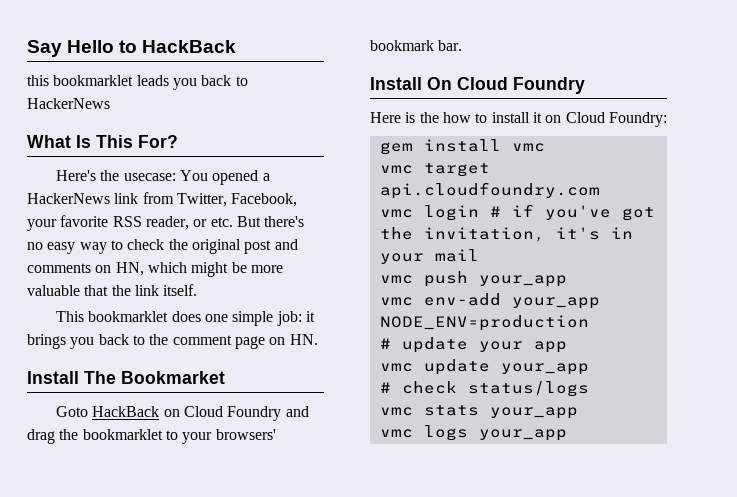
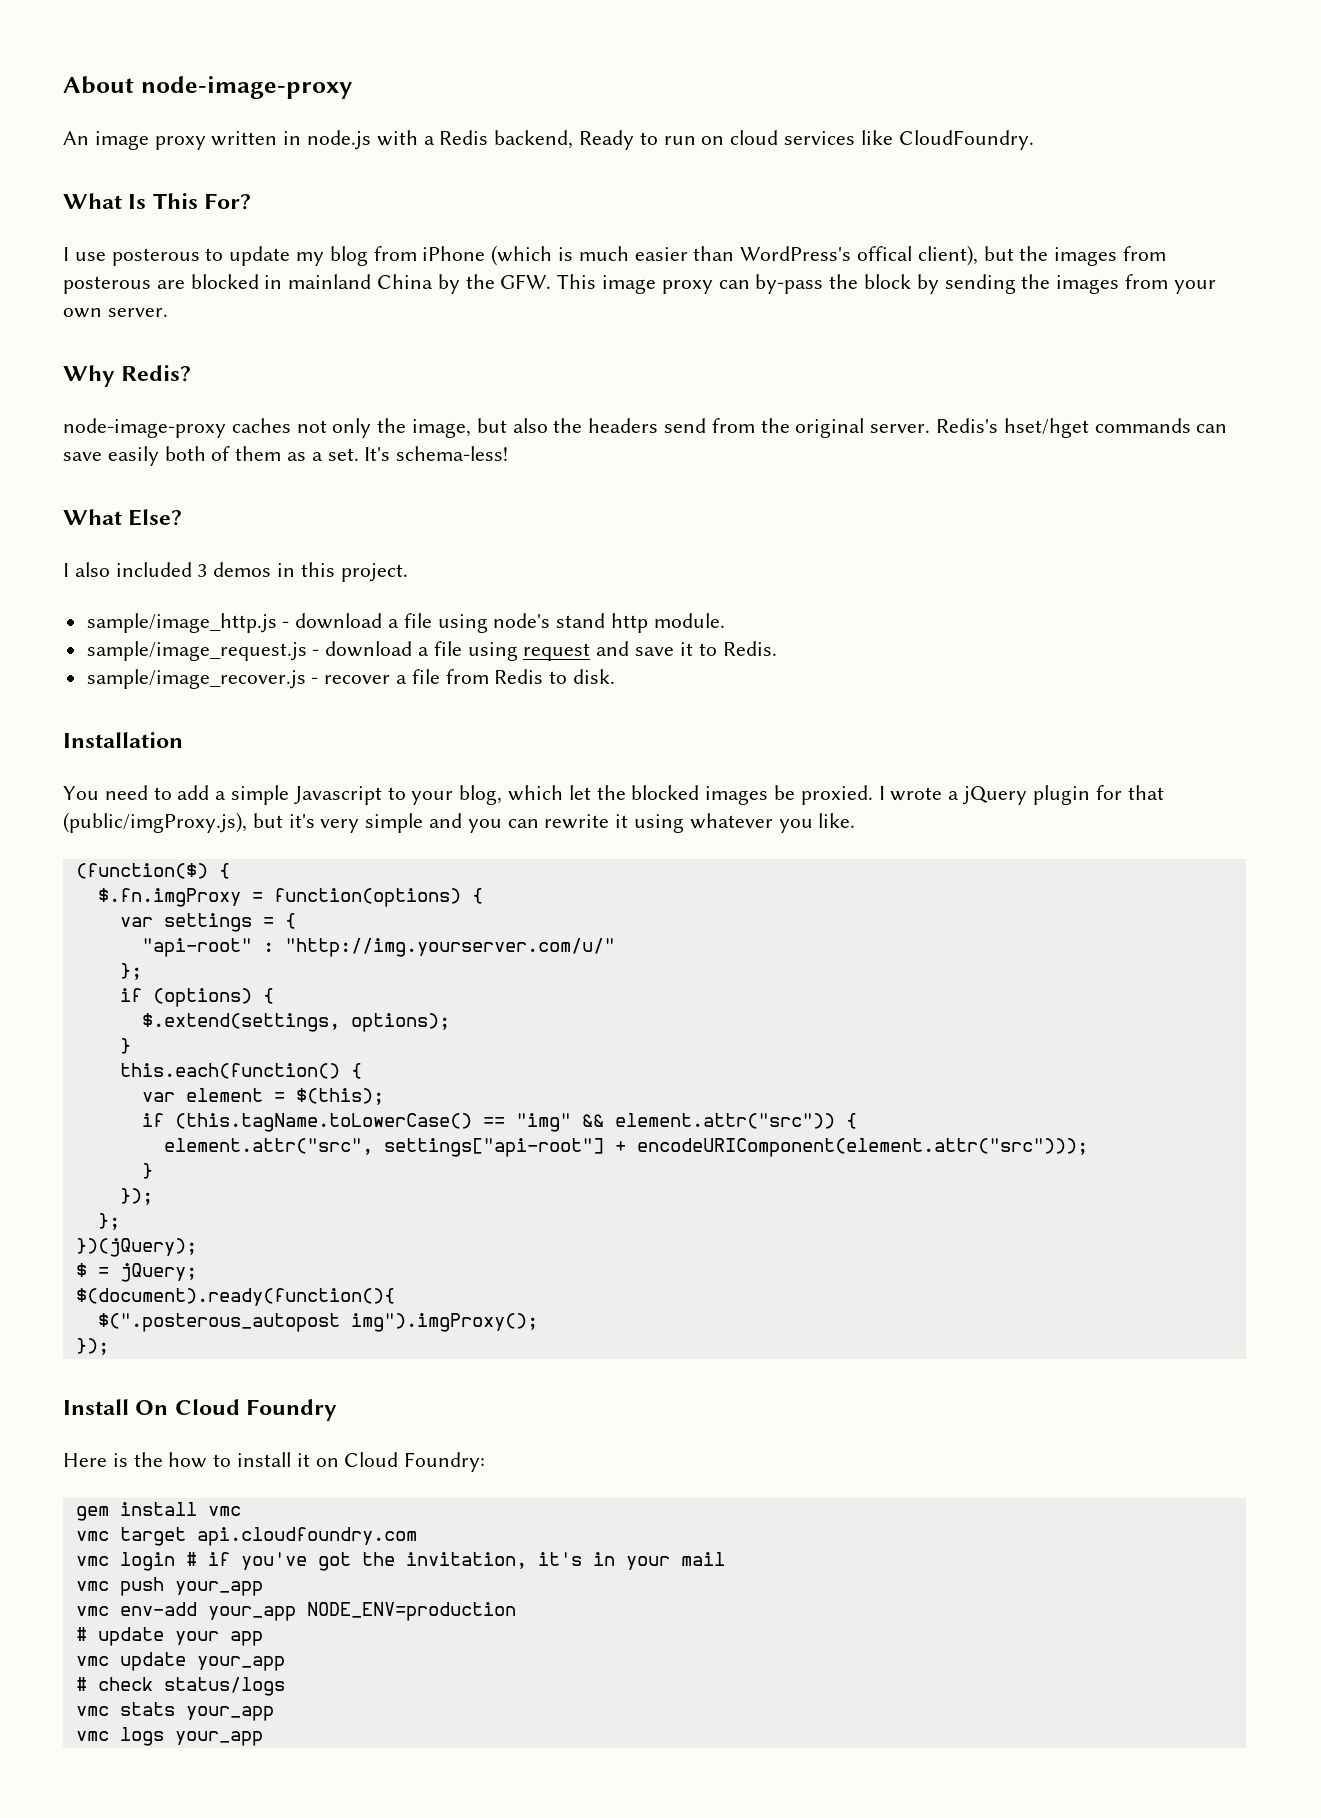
- Say Hello to HackBack
- this bookmarklet leads you back to HackerNews
+ About node-image-proxy
+ An image proxy written in node.js with a Redis backend, Ready to run on cloud services like CloudFoundry.
  What Is This For?
- Here's the usecase: You opened a HackerNews link from Twitter, Facebook, your favorite RSS reader, or etc. But there's no easy way to check the original post and comments on HN, which might be more valuable that the link itself.
- This bookmarklet does one simple job: it brings you back to the comment page on HN.
- Install The Bookmarket
- Goto HackBack on Cloud Foundry and drag the bookmarklet to your browsers' bookmark bar.
+ I use posterous to update my blog from iPhone (which is much easier than WordPress's offical client), but the images from posterous are blocked in mainland China by the GFW. This image proxy can by-pass the block by sending the images from your own server.
+ Why Redis?
+ node-image-proxy caches not only the image, but also the headers send from the original server. Redis's hset/hget commands can save easily both of them as a set. It's schema-less!
+ What Else?
+ I also included 3 demos in this project.
+ sample/image_http.js - download a file using node's stand http module.
+ sample/image_request.js - download a file using request and save it to Redis.
+ sample/image_recover.js - recover a file from Redis to disk.
+ Installation
+ You need to add a simple Javascript to your blog, which let the blocked images be proxied. I wrote a jQuery plugin for that (public/imgProxy.js), but it's very simple and you can rewrite it using whatever you like.
+ (function($) {
+ $.fn.imgProxy = function(options) {
+ var settings = {
+ "api-root" : "http://img.yourserver.com/u/"
+ };
+ if (options) {
+ $.extend(settings, options);
+ }
+ this.each(function() {
+ var element = $(this);
+ if (this.tagName.toLowerCase() == "img" && element.attr("src")) {
+ element.attr("src", settings["api-root"] + encodeURIComponent(element.attr("src")));
+ }
+ });
+ };
+ })(jQuery);
+ $ = jQuery;
+ $(document).ready(function(){
+ $(".posterous_autopost img").imgProxy();
+ });

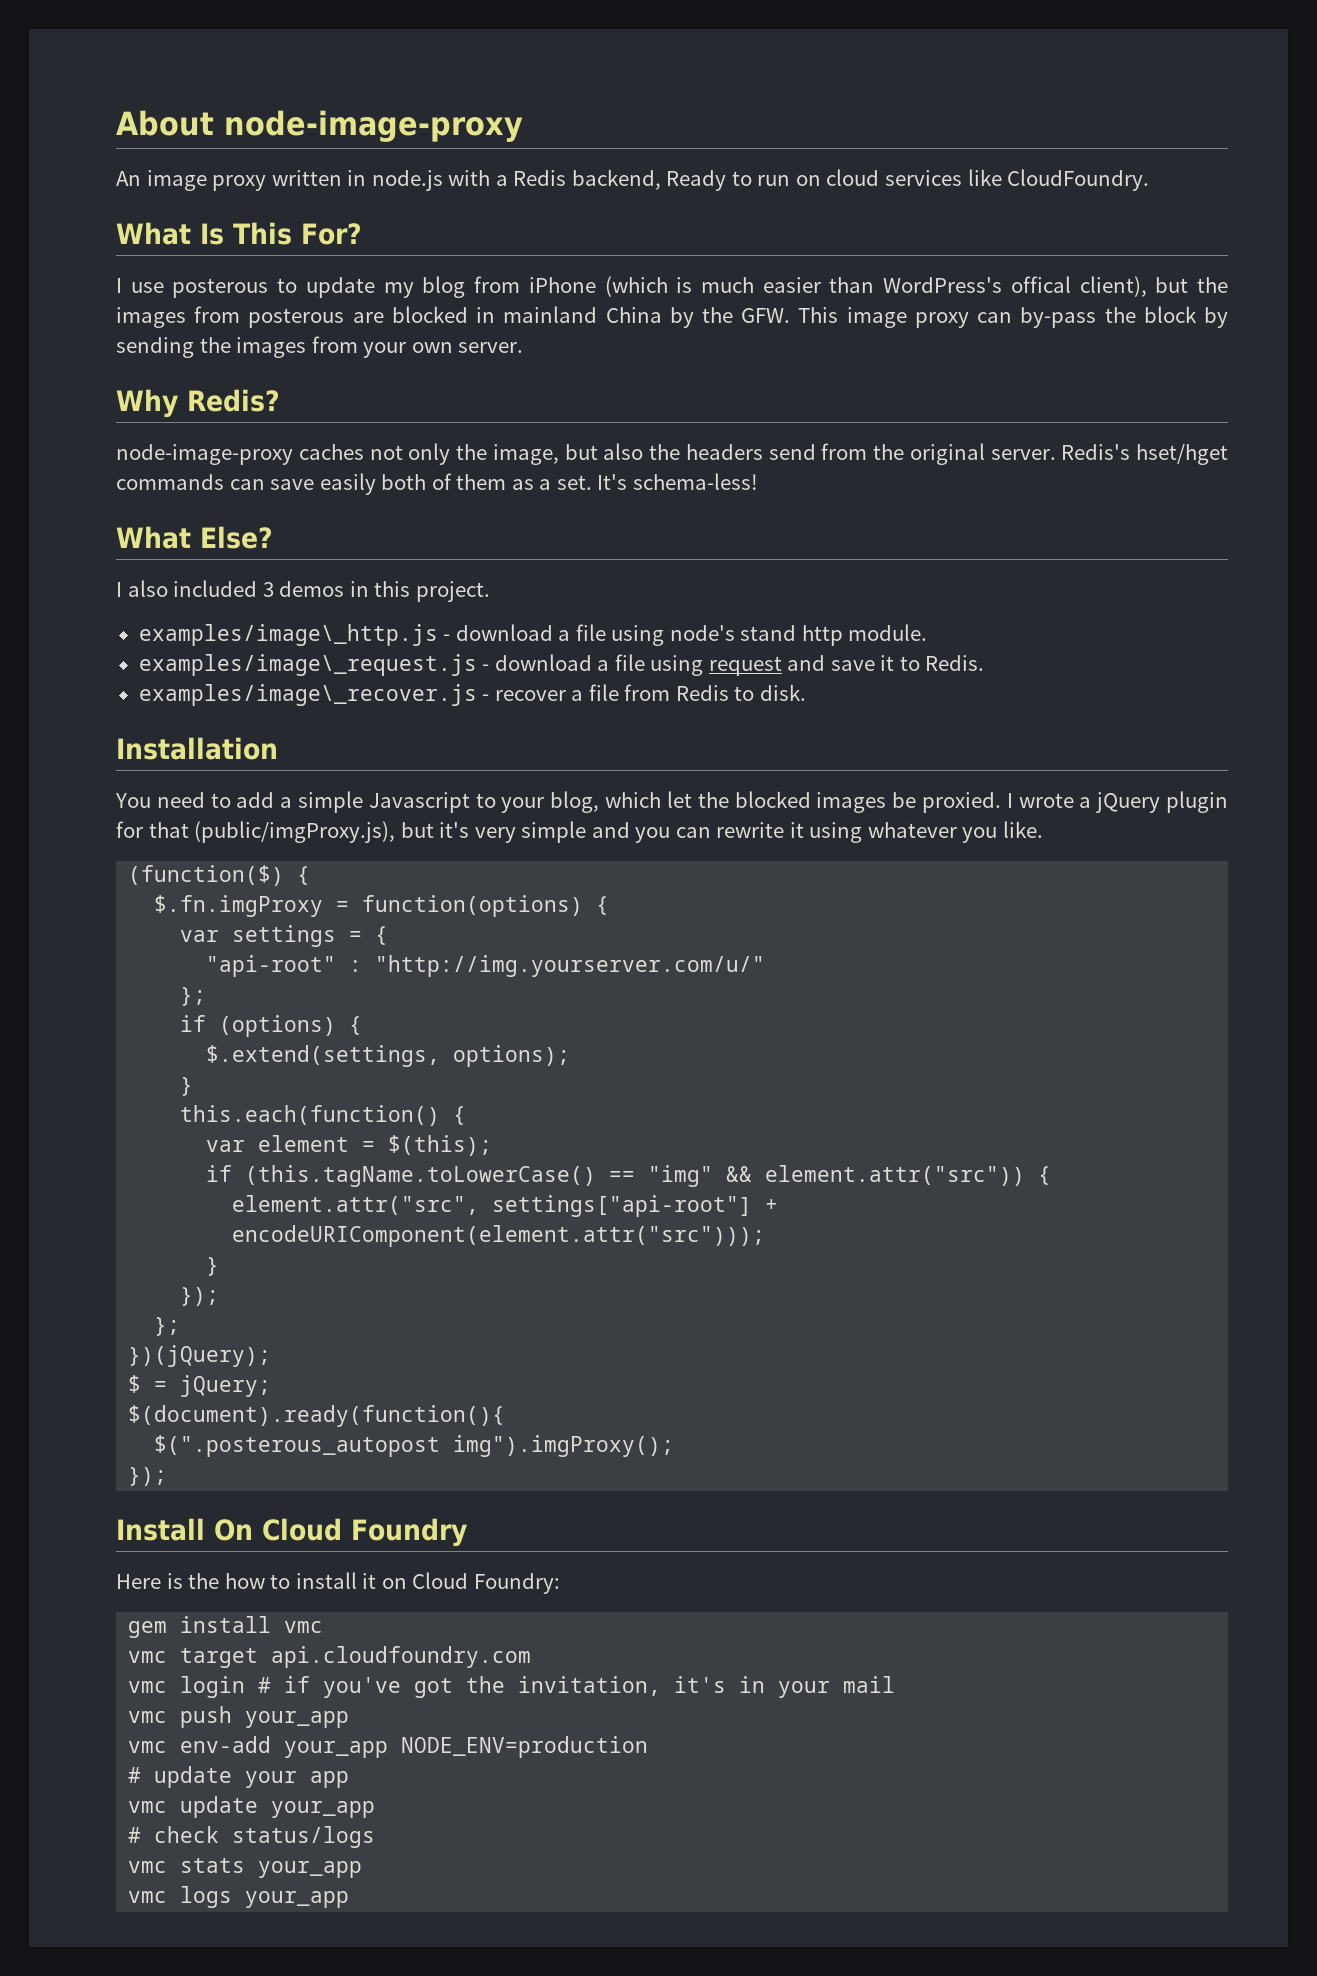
- sample/image_http.js - download a file using node's stand http module.
+ examples/image\_http.js - download a file using node's stand http module.
- sample/image_request.js - download a file using request and save it to Redis.
+ examples/image\_request.js - download a file using request and save it to Redis.
- sample/image_recover.js - recover a file from Redis to disk.
+ examples/image\_recover.js - recover a file from Redis to disk.

